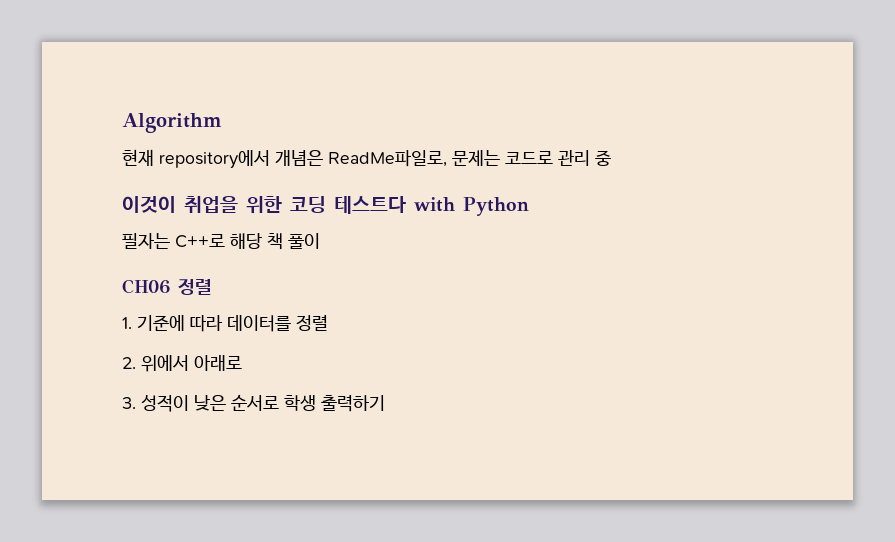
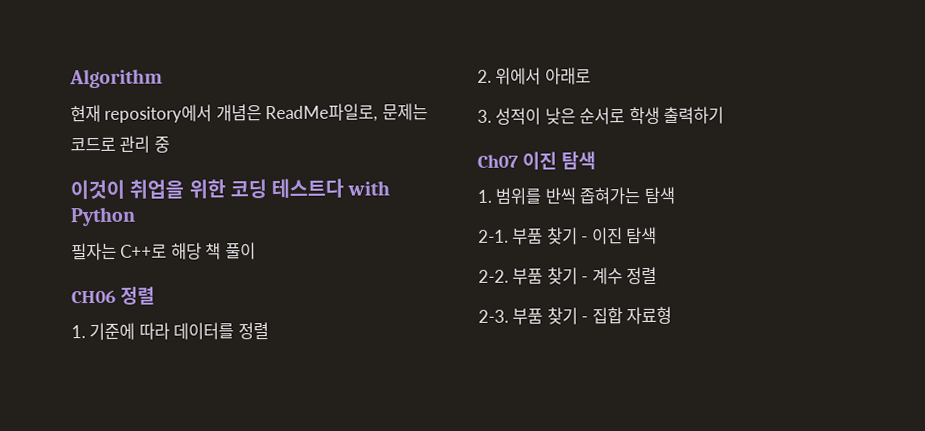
+ Ch07 이진 탐색
+ 1. 범위를 반씩 좁혀가는 탐색
+ 2-1. 부품 찾기 - 이진 탐색
+ 2-2. 부품 찾기 - 계수 정렬
+ 2-3. 부품 찾기 - 집합 자료형

